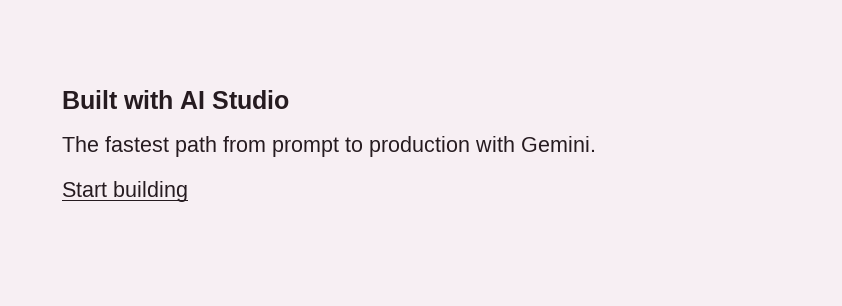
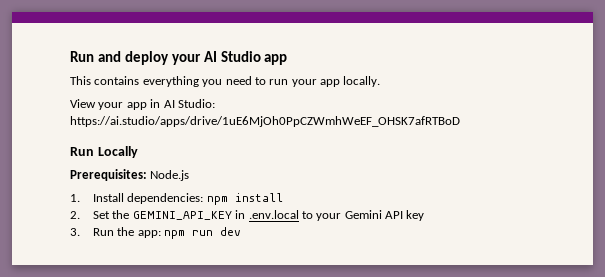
- Built with AI Studio
- The fastest path from prompt to production with Gemini.
- Start building
+ Run and deploy your AI Studio app
+ This contains everything you need to run your app locally.
+ View your app in AI Studio: https://ai.studio/apps/drive/1uE6MjOh0PpCZWmhWeEF_OHSK7afRTBoD
+ Run Locally
+ Prerequisites: Node.js
+ 1. Install dependencies: npm install
+ 2. Set the GEMINI_API_KEY in .env.local to your Gemini API key
+ 3. Run the app: npm run dev

